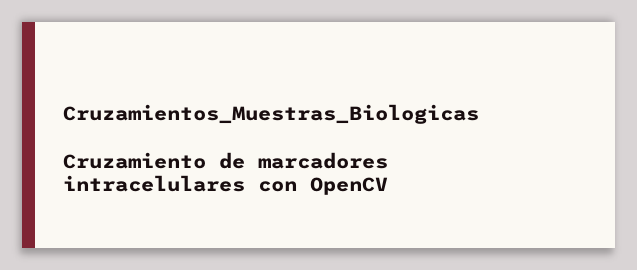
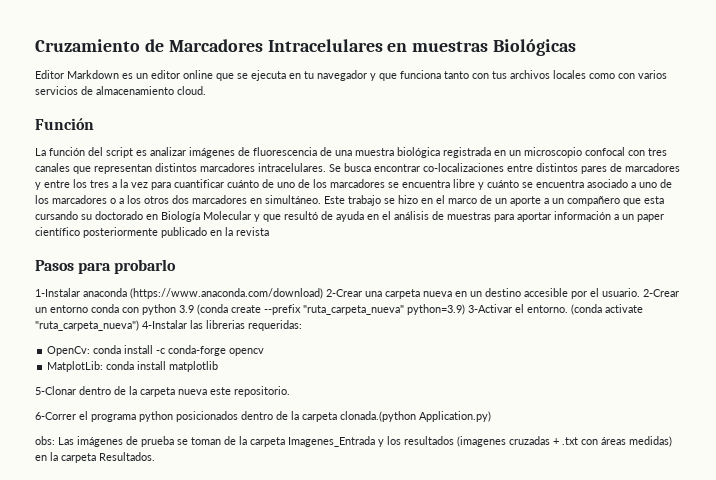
- Cruzamientos_Muestras_Biologicas
- Cruzamiento de marcadores intracelulares con OpenCV
+ Cruzamiento de Marcadores Intracelulares en muestras Biológicas
+ Editor Markdown es un editor online que se ejecuta en tu navegador y que funciona tanto con tus archivos locales como con varios servicios de almacenamiento cloud.
+ Función
+ La función del script es analizar imágenes de fluorescencia de una muestra biológica registrada en un microscopio confocal con tres canales que representan distintos marcadores intracelulares. Se busca encontrar co-localizaciones entre distintos pares de marcadores y entre los tres a la vez para cuantificar cuánto de uno de los marcadores se encuentra libre y cuánto se encuentra asociado a uno de los marcadores o a los otros dos marcadores en simultáneo. Este trabajo se hizo en el marco de un aporte a un compañero que esta cursando su doctorado en Biología Molecular y que resultó de ayuda en el análisis de muestras para aportar información a un paper científico posteriormente publicado en la revista
+ Pasos para probarlo
+ 1-Instalar anaconda (https://www.anaconda.com/download) 2-Crear una carpeta nueva en un destino accesible por el usuario. 2-Crear un entorno conda con python 3.9 (conda create --prefix "ruta_carpeta_nueva" python=3.9) 3-Activar el entorno. (conda activate "ruta_carpeta_nueva") 4-Instalar las librerias requeridas:
+ OpenCv: conda install -c conda-forge opencv
+ MatplotLib: conda install matplotlib
+ 5-Clonar dentro de la carpeta nueva este repositorio.
+ 6-Correr el programa python posicionados dentro de la carpeta clonada.(python Application.py)
+ obs: Las imágenes de prueba se toman de la carpeta Imagenes_Entrada y los resultados (imagenes cruzadas + .txt con áreas medidas) en la carpeta Resultados.

